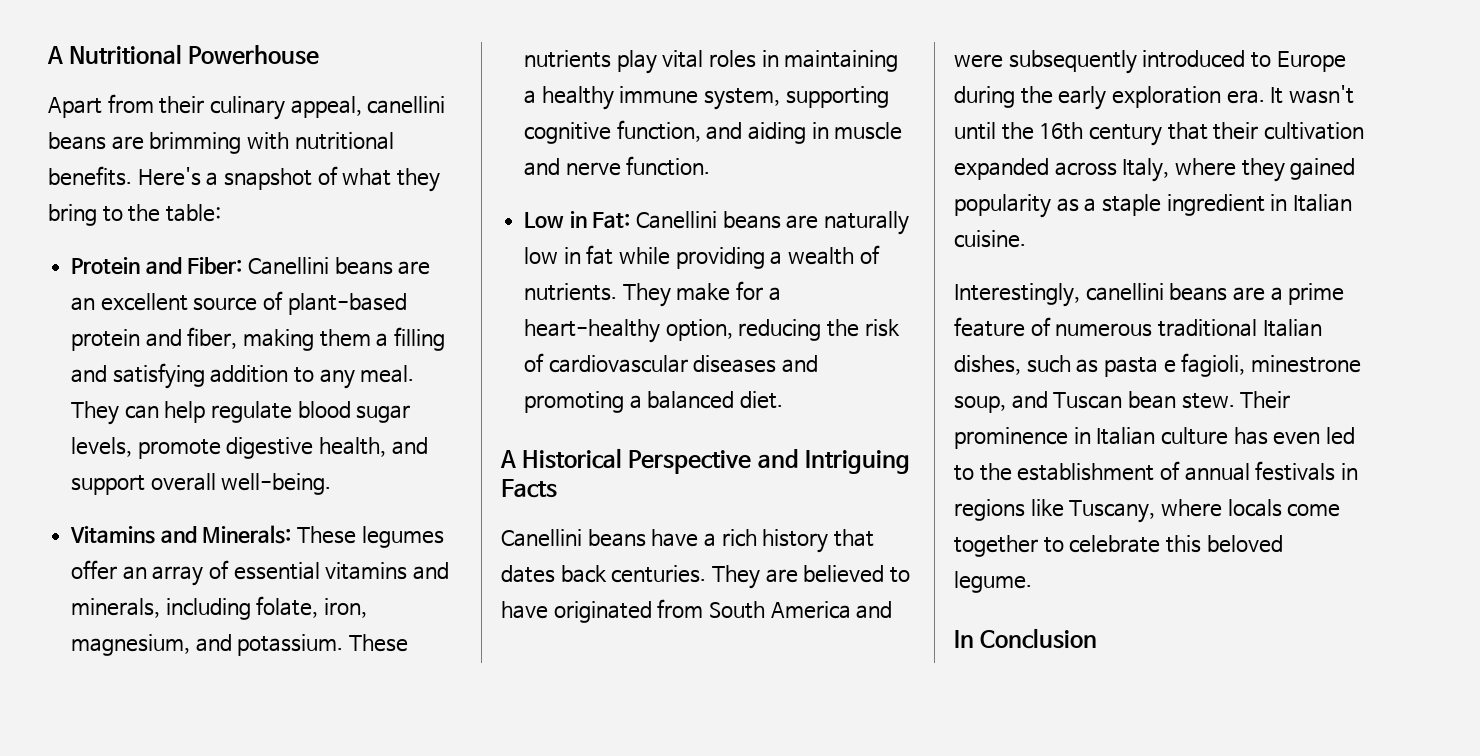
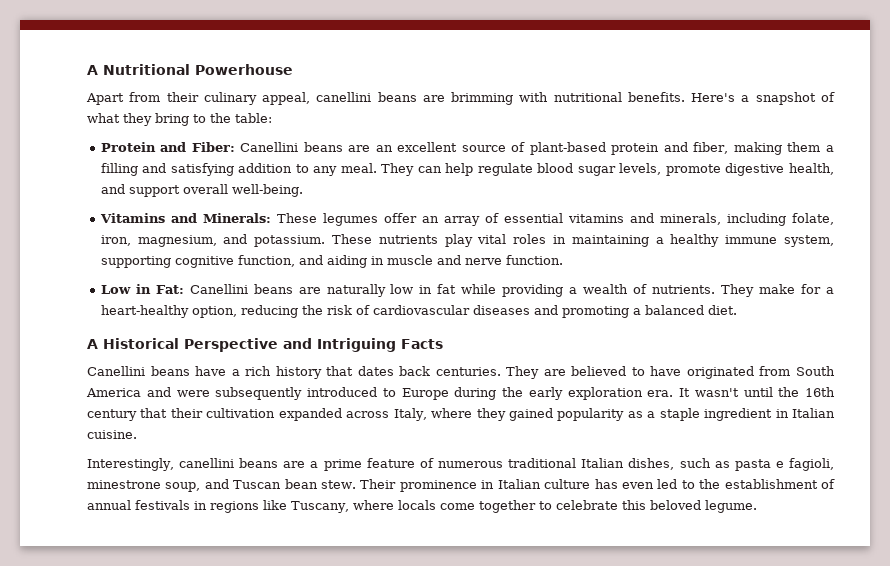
- In Conclusion

